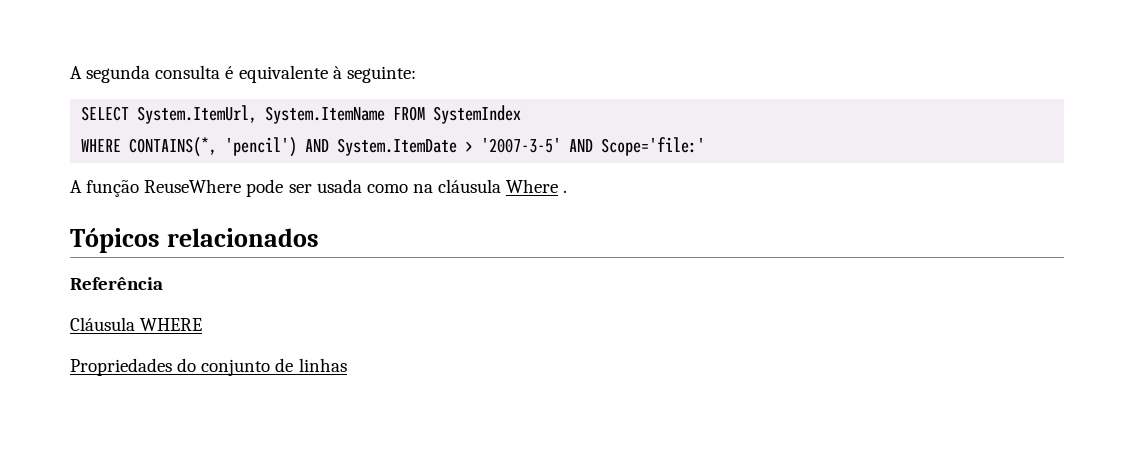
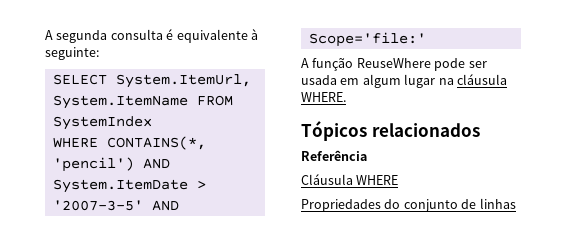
- A função ReuseWhere pode ser usada como na cláusula Where .
+ A função ReuseWhere pode ser usada em algum lugar na cláusula WHERE.

